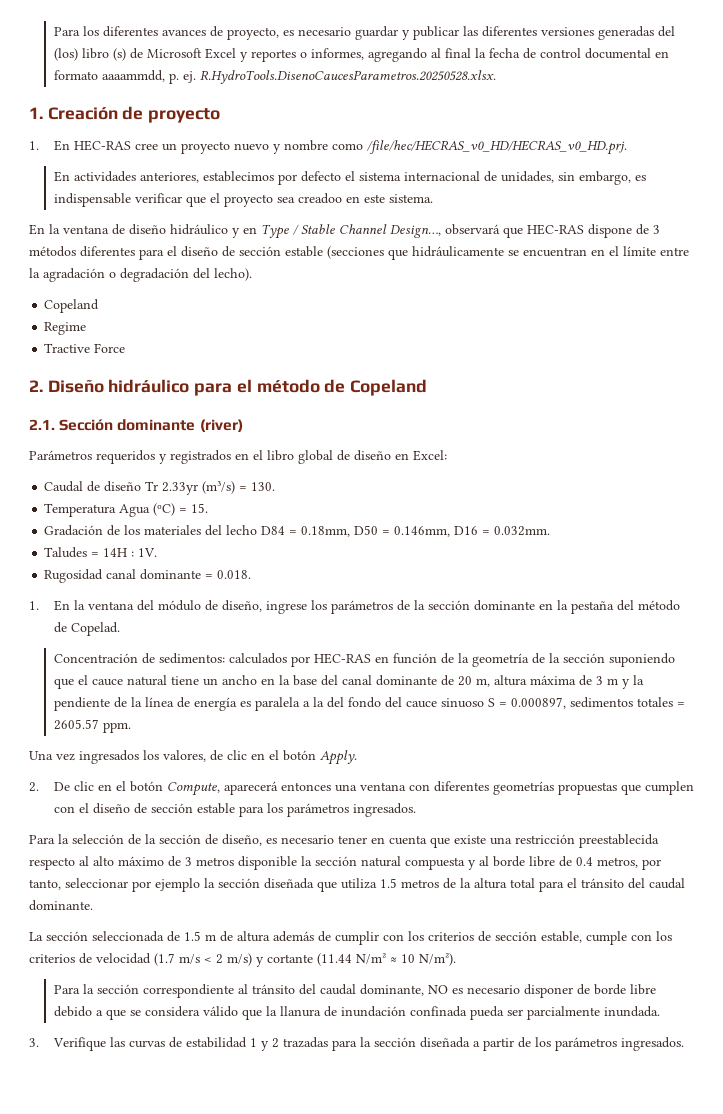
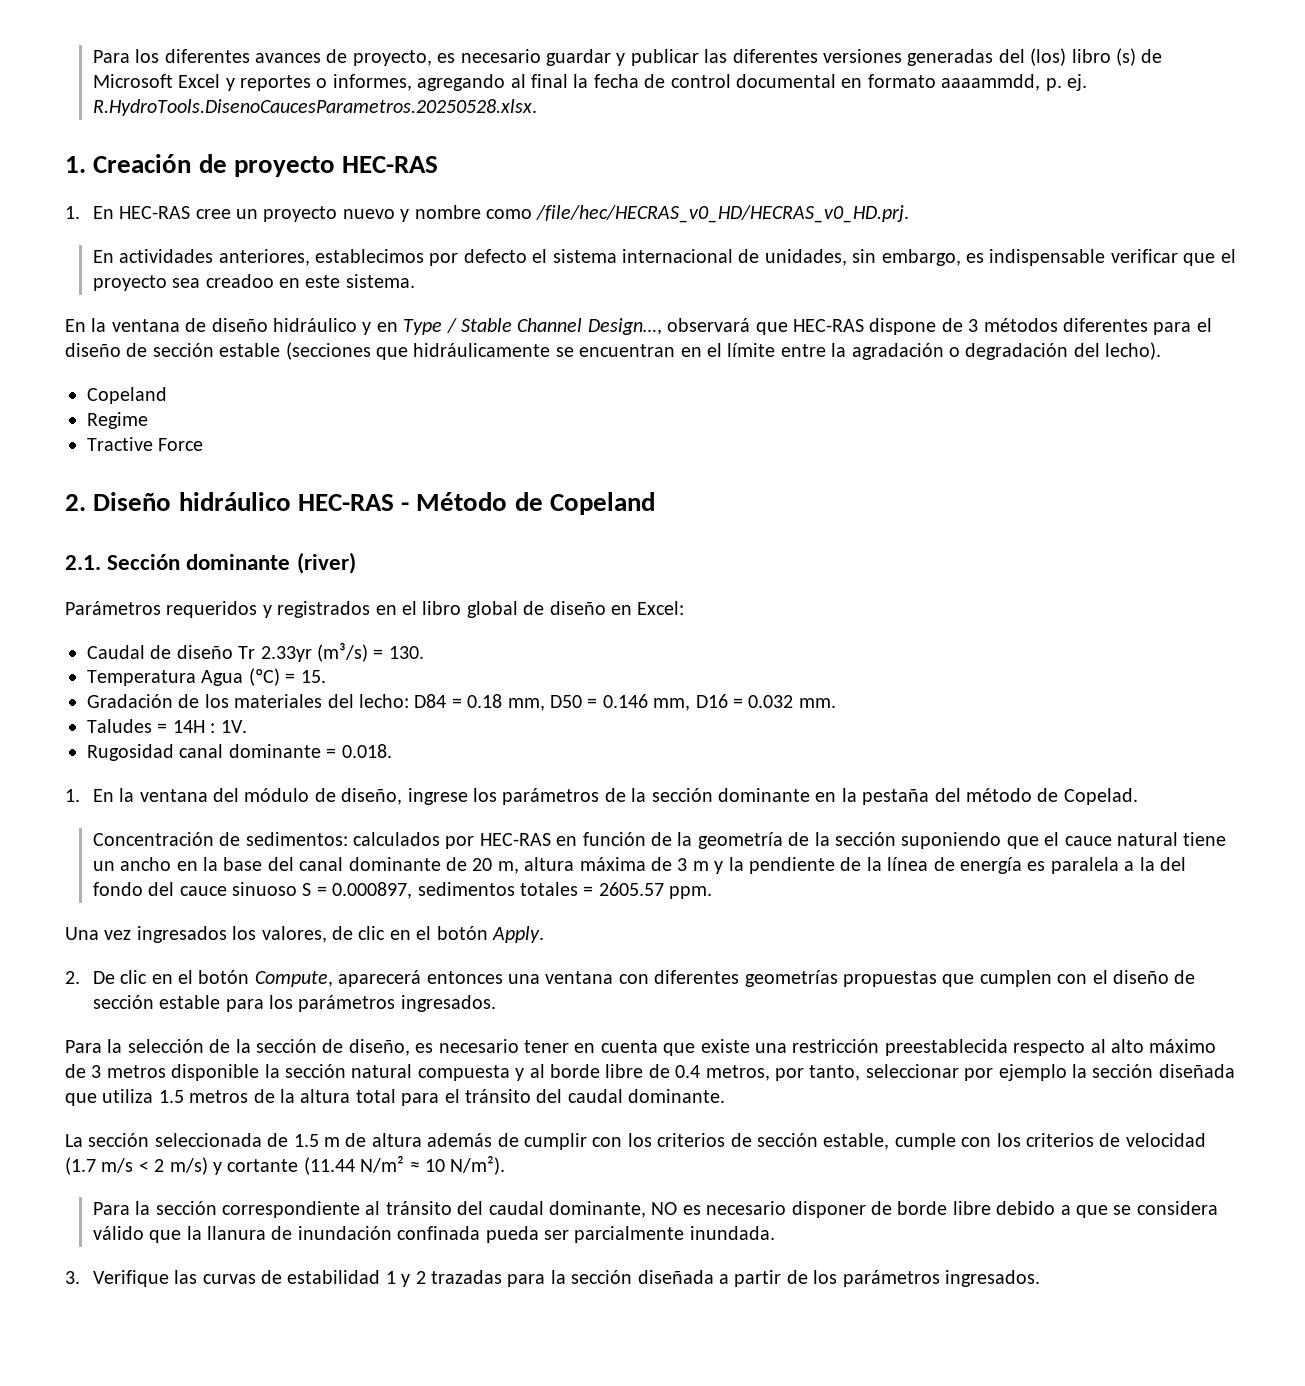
- 1. Creación de proyecto
+ 1. Creación de proyecto HEC-RAS
- 2. Diseño hidráulico para el método de Copeland
+ 2. Diseño hidráulico HEC-RAS - Método de Copeland
- Gradación de los materiales del lecho D84 = 0.18mm, D50 = 0.146mm, D16 = 0.032mm.
+ Gradación de los materiales del lecho: D84 = 0.18 mm, D50 = 0.146 mm, D16 = 0.032 mm.

